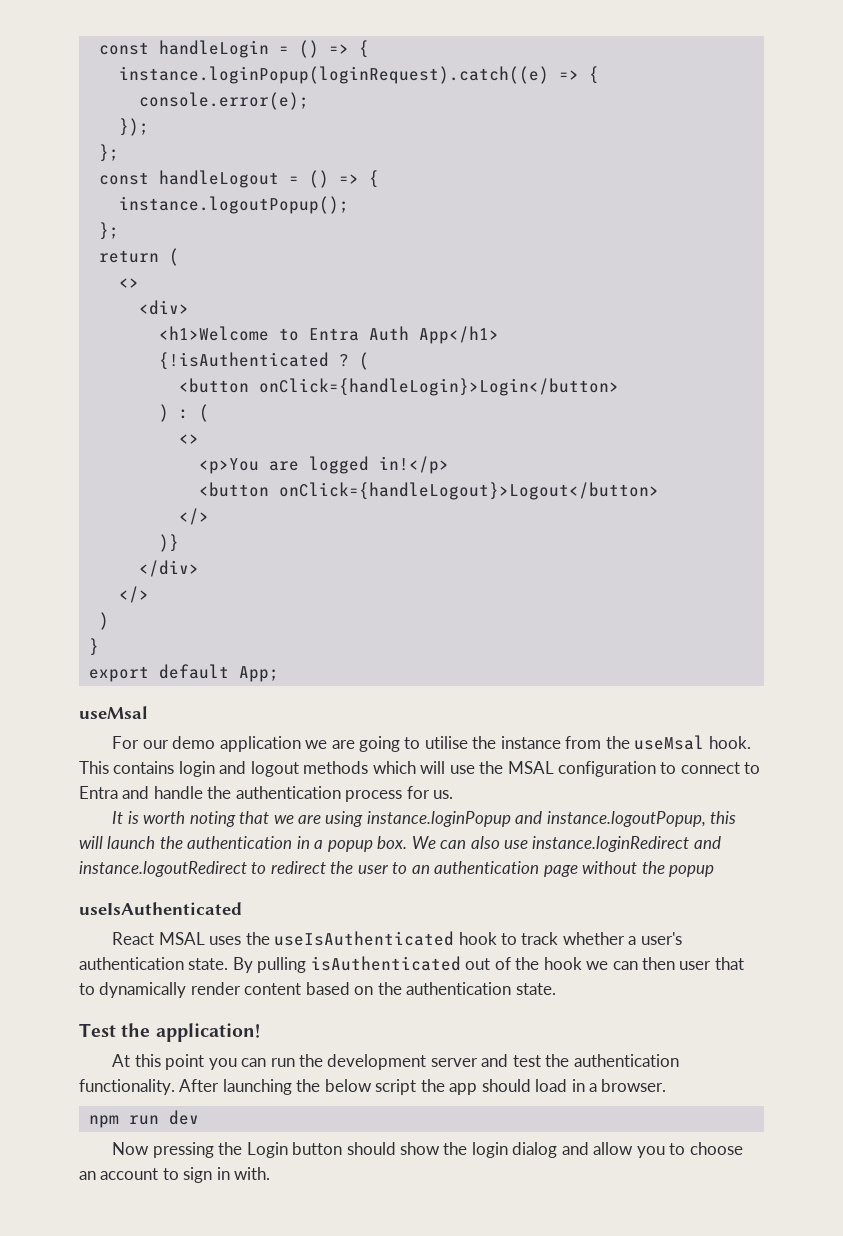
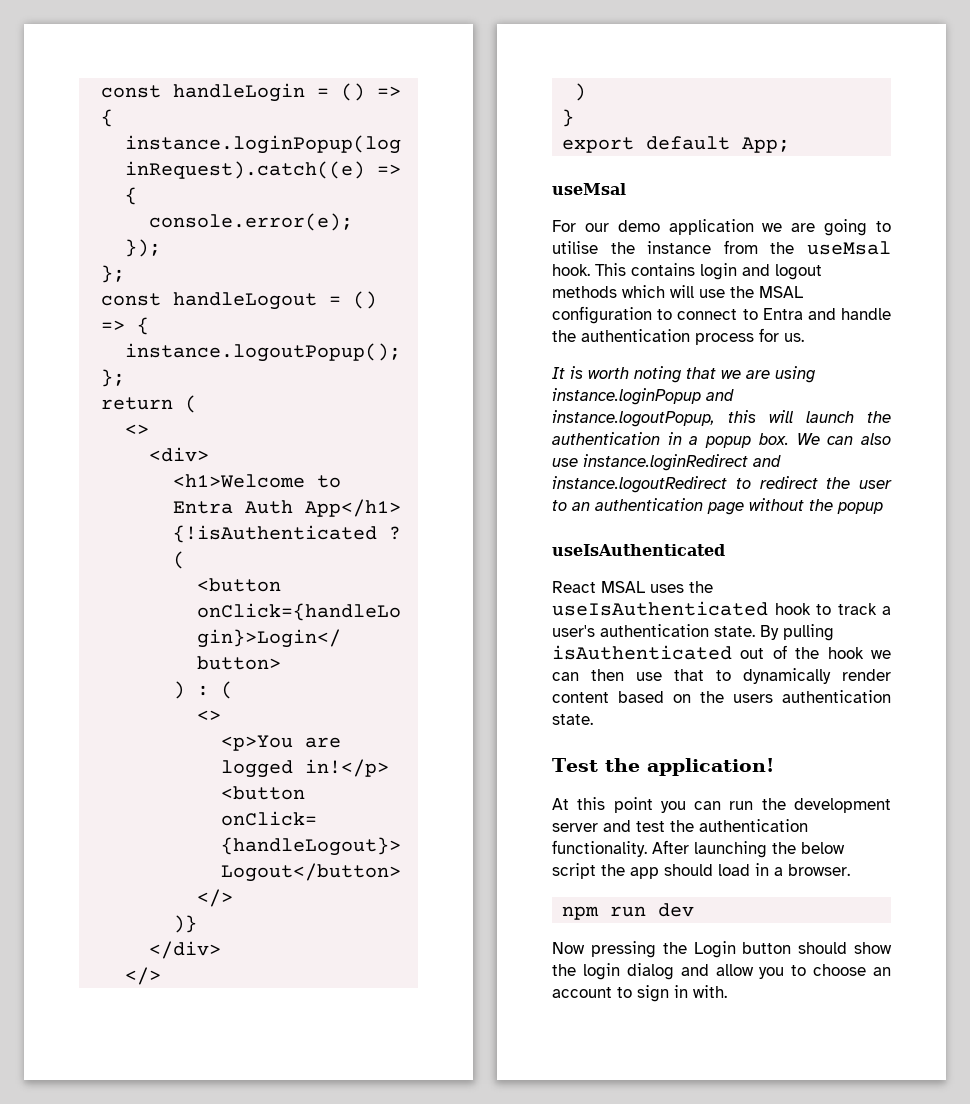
- React MSAL uses the useIsAuthenticated hook to track whether a user's authentication state.
+ React MSAL uses the useIsAuthenticated hook to track a user's authentication state.
- By pulling isAuthenticated out of the hook we can then user that to dynamically render content based on the authentication state.
+ By pulling isAuthenticated out of the hook we can then use that to dynamically render content based on the users authentication state.

